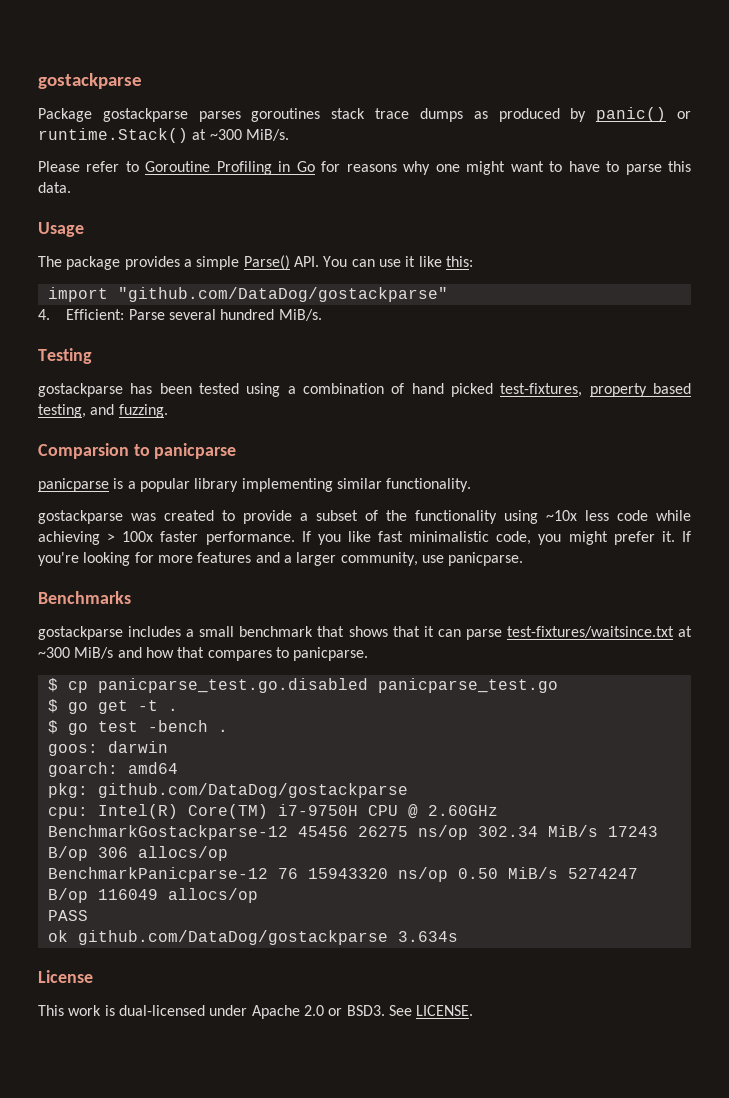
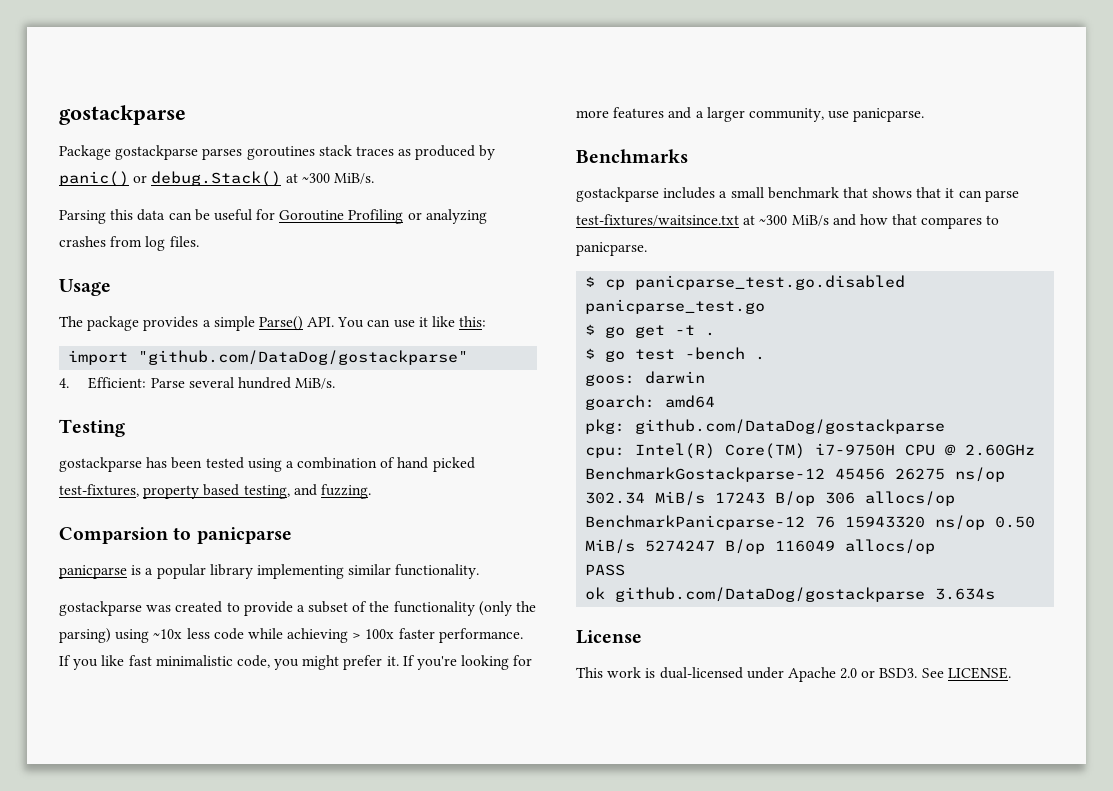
- Package gostackparse parses goroutines stack trace dumps as produced by panic() or runtime.Stack() at ~300 MiB/s.
+ Package gostackparse parses goroutines stack traces as produced by panic() or debug.Stack() at ~300 MiB/s.
- Please refer to Goroutine Profiling in Go for reasons why one might want to have to parse this data.
+ Parsing this data can be useful for Goroutine Profiling or analyzing crashes from log files.
- gostackparse was created to provide a subset of the functionality using ~10x less code while achieving > 100x faster performance.
+ gostackparse was created to provide a subset of the functionality (only the parsing) using ~10x less code while achieving > 100x faster performance.

